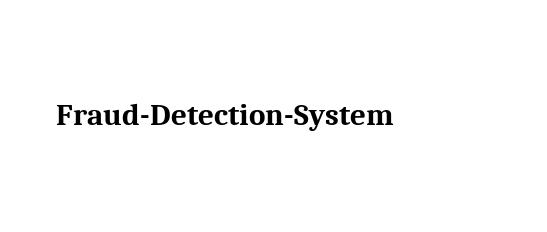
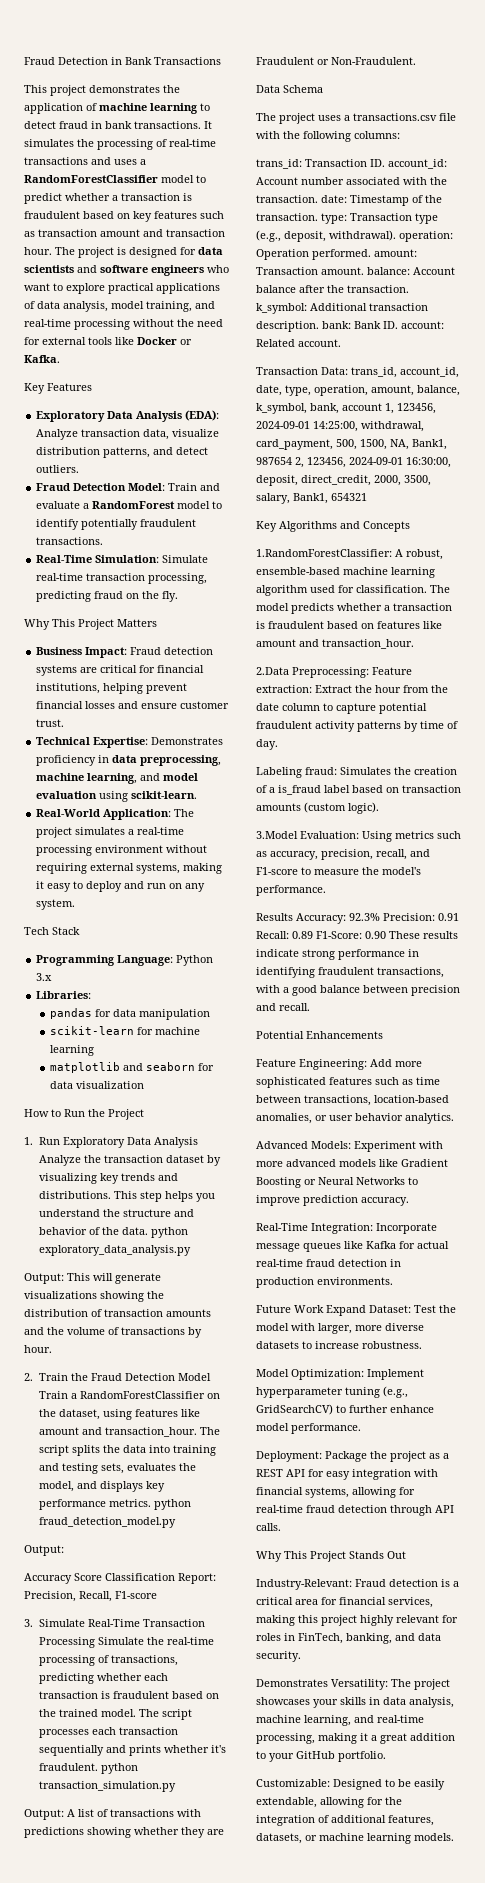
- Fraud-Detection-System
+ Fraud Detection in Bank Transactions
+ This project demonstrates the application of machine learning to detect fraud in bank transactions. It simulates the processing of real-time transactions and uses a RandomForestClassifier model to predict whether a transaction is fraudulent based on key features such as transaction amount and transaction hour. The project is designed for data scientists and software engineers who want to explore practical applications of data analysis, model training, and real-time processing without the need for external tools like Docker or Kafka.
+ Key Features
+ Exploratory Data Analysis (EDA): Analyze transaction data, visualize distribution patterns, and detect outliers.
+ Fraud Detection Model: Train and evaluate a RandomForest model to identify potentially fraudulent transactions.
+ Real-Time Simulation: Simulate real-time transaction processing, predicting fraud on the fly.
+ Why This Project Matters
+ Business Impact: Fraud detection systems are critical for financial institutions, helping prevent financial losses and ensure customer trust.
+ Technical Expertise: Demonstrates proficiency in data preprocessing, machine learning, and model evaluation using scikit-learn.
+ Real-World Application: The project simulates a real-time processing environment without requiring external systems, making it easy to deploy and run on any system.
+ Tech Stack
+ Programming Language: Python 3.x
+ Libraries:
+ pandas for data manipulation
+ scikit-learn for machine learning
+ matplotlib and seaborn for data visualization
+ How to Run the Project
+ 1. Run Exploratory Data Analysis Analyze the transaction dataset by visualizing key trends and distributions. This step helps you understand the structure and behavior of the data. python exploratory_data_analysis.py
+ Output: This will generate visualizations showing the distribution of transaction amounts and the volume of transactions by hour.
+ 2. Train the Fraud Detection Model Train a RandomForestClassifier on the dataset, using features like amount and transaction_hour. The script splits the data into training and testing sets, evaluates the model, and displays key performance metrics. python fraud_detection_model.py
+ Output:
+ Accuracy Score Classification Report: Precision, Recall, F1-score
+ 3. Simulate Real-Time Transaction Processing Simulate the real-time processing of transactions, predicting whether each transaction is fraudulent based on the trained model. The script processes each transaction sequentially and prints whether it's fraudulent. python transaction_simulation.py
+ Output: A list of transactions with predictions showing whether they are Fraudulent or Non-Fraudulent.
+ Data Schema
+ The project uses a transactions.csv file with the following columns:
+ trans_id: Transaction ID. account_id: Account number associated with the transaction. date: Timestamp of the transaction. type: Transaction type (e.g., deposit, withdrawal). operation: Operation performed. amount: Transaction amount. balance: Account balance after the transaction. k_symbol: Additional transaction description. bank: Bank ID. account: Related account.
+ Transaction Data: trans_id, account_id, date, type, operation, amount, balance, k_symbol, bank, account 1, 123456, 2024-09-01 14:25:00, withdrawal, card_payment, 500, 1500, NA, Bank1, 987654 2, 123456, 2024-09-01 16:30:00, deposit, direct_credit, 2000, 3500, salary, Bank1, 654321
+ Key Algorithms and Concepts
+ 1.RandomForestClassifier: A robust, ensemble-based machine learning algorithm used for classification. The model predicts whether a transaction is fraudulent based on features like amount and transaction_hour.
+ 2.Data Preprocessing: Feature extraction: Extract the hour from the date column to capture potential fraudulent activity patterns by time of day.
+ Labeling fraud: Simulates the creation of a is_fraud label based on transaction amounts (custom logic).
+ 3.Model Evaluation: Using metrics such as accuracy, precision, recall, and F1-score to measure the model's performance.
+ Results Accuracy: 92.3% Precision: 0.91 Recall: 0.89 F1-Score: 0.90 These results indicate strong performance in identifying fraudulent transactions, with a good balance between precision and recall.
+ Potential Enhancements
+ Feature Engineering: Add more sophisticated features such as time between transactions, location-based anomalies, or user behavior analytics.
+ Advanced Models: Experiment with more advanced models like Gradient Boosting or Neural Networks to improve prediction accuracy.
+ Real-Time Integration: Incorporate message queues like Kafka for actual real-time fraud detection in production environments.
+ Future Work Expand Dataset: Test the model with larger, more diverse datasets to increase robustness.
+ Model Optimization: Implement hyperparameter tuning (e.g., GridSearchCV) to further enhance model performance.
+ Deployment: Package the project as a REST API for easy integration with financial systems, allowing for real-time fraud detection through API calls.
+ Why This Project Stands Out
+ Industry-Relevant: Fraud detection is a critical area for financial services, making this project highly relevant for roles in FinTech, banking, and data security.
+ Demonstrates Versatility: The project showcases your skills in data analysis, machine learning, and real-time processing, making it a great addition to your GitHub portfolio.
+ Customizable: Designed to be easily extendable, allowing for the integration of additional features, datasets, or machine learning models.

